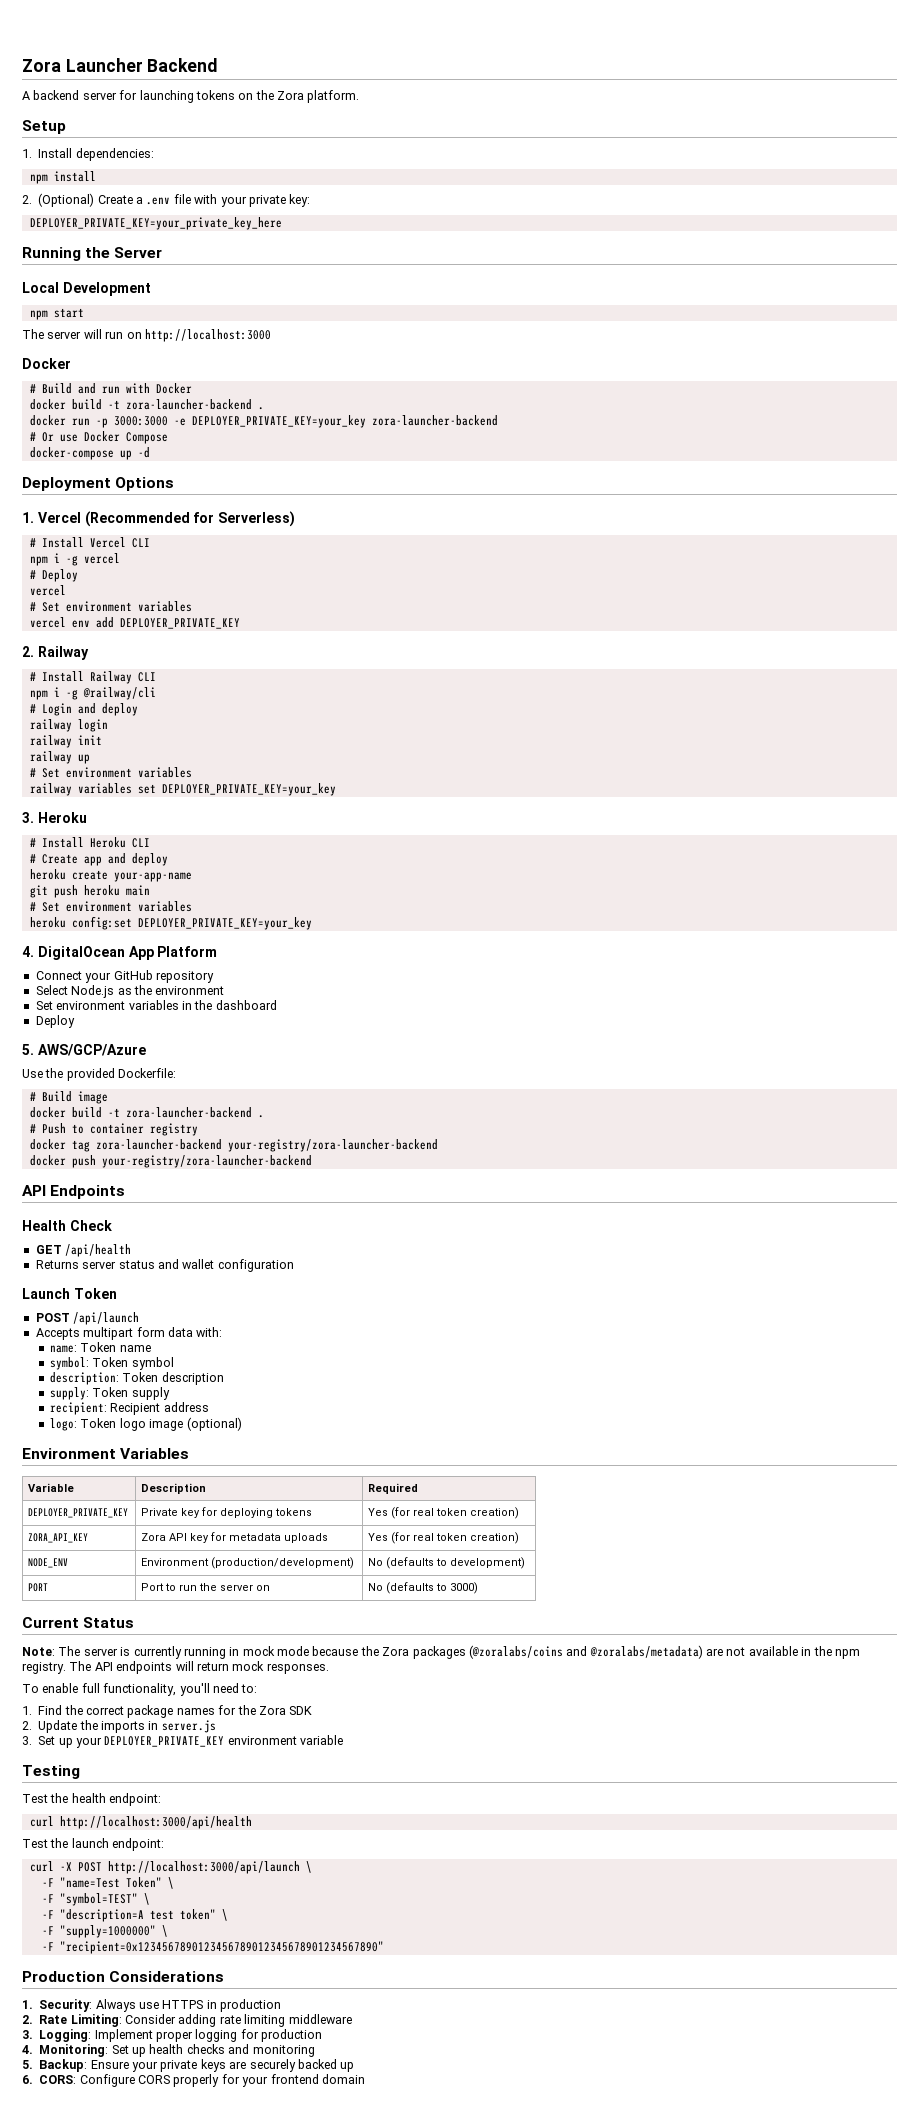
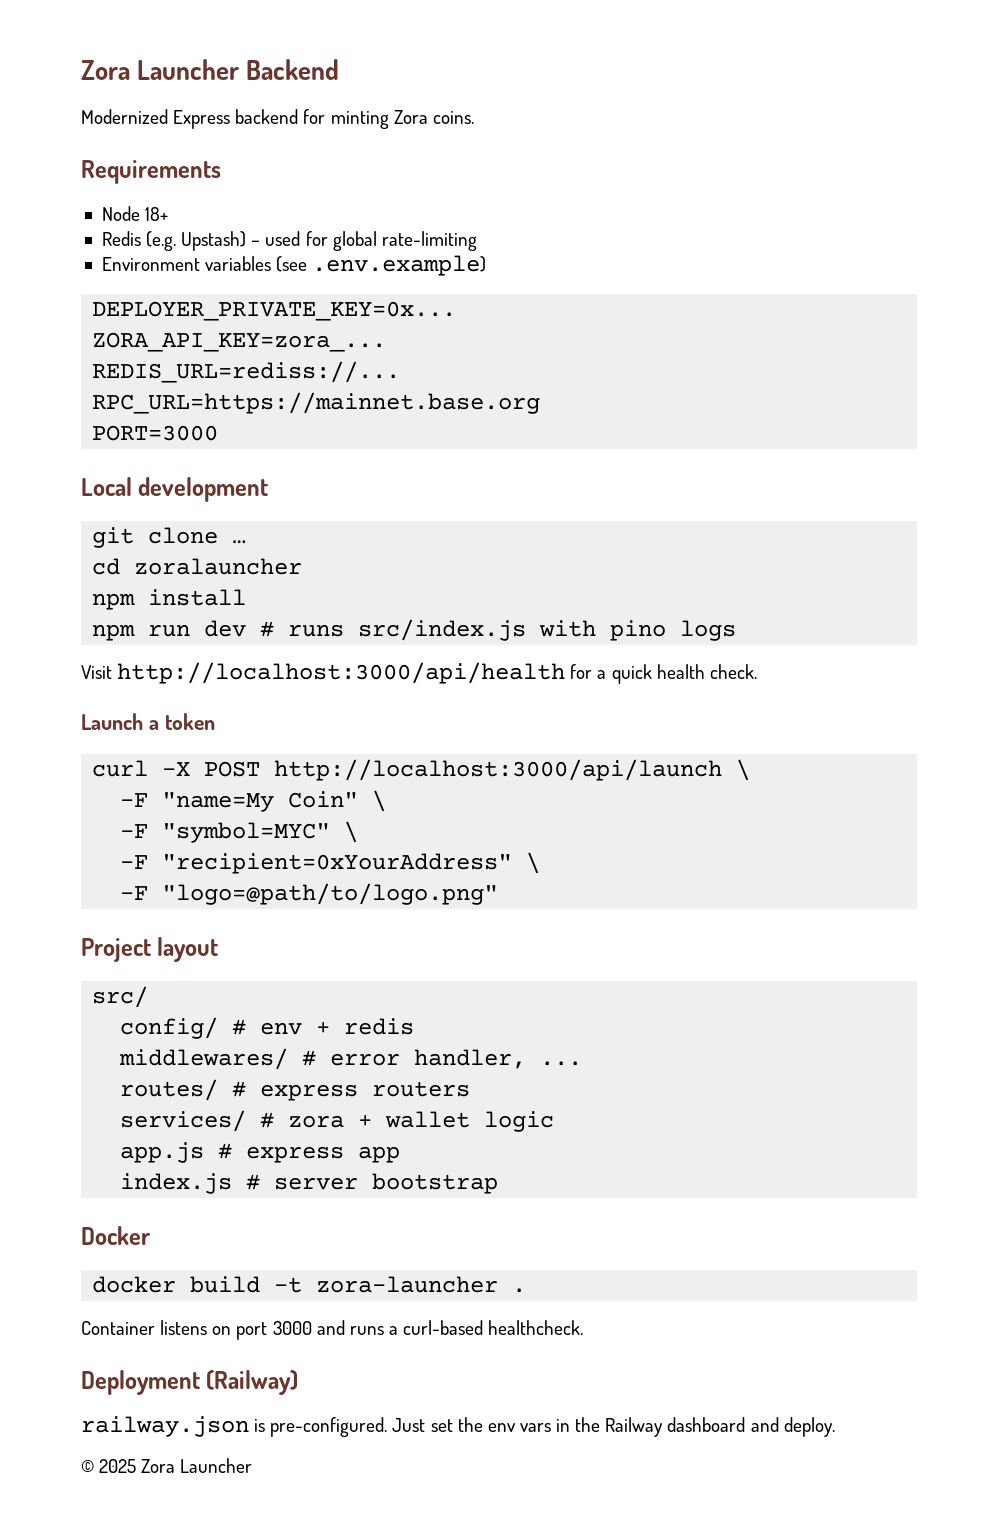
- A backend server for launching tokens on the Zora platform.
- Setup
- 1. Install dependencies:
+ Modernized Express backend for minting Zora coins.
+ Requirements
+ Node 18+
+ Redis (e.g. Upstash) – used for global rate-limiting
+ Environment variables (see .env.example)
+ DEPLOYER_PRIVATE_KEY=0x...
+ ZORA_API_KEY=zora_...
+ REDIS_URL=rediss://...
+ RPC_URL=https://mainnet.base.org
+ PORT=3000
+ Local development
+ git clone …
+ cd zoralauncher
  npm install
- 2. (Optional) Create a .env file with your private key:
- DEPLOYER_PRIVATE_KEY=your_private_key_here
- Running the Server
- Local Development
- npm start
- The server will run on http://localhost:3000
- Docker
- # Build and run with Docker
- docker build -t zora-launcher-backend .
- docker run -p 3000:3000 -e DEPLOYER_PRIVATE_KEY=your_key zora-launcher-backend
- # Or use Docker Compose
- docker-compose up -d
- Deployment Options
- 1. Vercel (Recommended for Serverless)
- # Install Vercel CLI
- npm i -g vercel
- # Deploy
- vercel
- # Set environment variables
- vercel env add DEPLOYER_PRIVATE_KEY
- 2. Railway
- # Install Railway CLI
- npm i -g @railway/cli
- # Login and deploy
- railway login
- railway init
- railway up
- # Set environment variables
- railway variables set DEPLOYER_PRIVATE_KEY=your_key
- 3. Heroku
- # Install Heroku CLI
- # Create app and deploy
- heroku create your-app-name
- git push heroku main
- # Set environment variables
- heroku config:set DEPLOYER_PRIVATE_KEY=your_key
- 4. DigitalOcean App Platform
- Connect your GitHub repository
- Select Node.js as the environment
- Set environment variables in the dashboard
- Deploy
- 5. AWS/GCP/Azure
- Use the provided Dockerfile:
- # Build image
- docker build -t zora-launcher-backend .
- # Push to container registry
- docker tag zora-launcher-backend your-registry/zora-launcher-backend
- docker push your-registry/zora-launcher-backend
- API Endpoints
- Health Check
- GET /api/health
- Returns server status and wallet configuration
- Launch Token
- POST /api/launch
- Accepts multipart form data with:
- name: Token name
- symbol: Token symbol
- description: Token description
- supply: Token supply
- recipient: Recipient address
- logo: Token logo image (optional)
- Environment Variables
- Variable | Description | Required
- DEPLOYER_PRIVATE_KEY | Private key for deploying tokens | Yes (for real token creation)
- ZORA_API_KEY | Zora API key for metadata uploads | Yes (for real token creation)
- NODE_ENV | Environment (production/development) | No (defaults to development)
- PORT | Port to run the server on | No (defaults to 3000)
- Current Status
- Note: The server is currently running in mock mode because the Zora packages (@zoralabs/coins and @zoralabs/metadata) are not available in the npm registry. The API endpoints will return mock responses.
- To enable full functionality, you'll need to:
- 1. Find the correct package names for the Zora SDK
- 2. Update the imports in server.js
- 3. Set up your DEPLOYER_PRIVATE_KEY environment variable
- Testing
- Test the health endpoint:
- curl http://localhost:3000/api/health
- Test the launch endpoint:
+ npm run dev # runs src/index.js with pino logs
+ Visit http://localhost:3000/api/health for a quick health check.
+ Launch a token
- -F "name=Test Token" \
- -F "symbol=TEST" \
- -F "description=A test token" \
- -F "supply=1000000" \
- -F "recipient=0x1234567890123456789012345678901234567890"
- Production Considerations
- 1. Security: Always use HTTPS in production
- 2. Rate Limiting: Consider adding rate limiting middleware
- 3. Logging: Implement proper logging for production
- 4. Monitoring: Set up health checks and monitoring
- 5. Backup: Ensure your private keys are securely backed up
- 6. CORS: Configure CORS properly for your frontend domain
+ -F "name=My Coin" \
+ -F "symbol=MYC" \
+ -F "recipient=0xYourAddress" \
+ -F "logo=@path/to/logo.png"
+ Project layout
+ src/
+ config/ # env + redis
+ middlewares/ # error handler, ...
+ routes/ # express routers
+ services/ # zora + wallet logic
+ app.js # express app
+ index.js # server bootstrap
+ Docker
+ docker build -t zora-launcher .
+ Container listens on port 3000 and runs a curl-based healthcheck.
+ Deployment (Railway)
+ railway.json is pre-configured. Just set the env vars in the Railway dashboard and deploy.
+ © 2025 Zora Launcher

